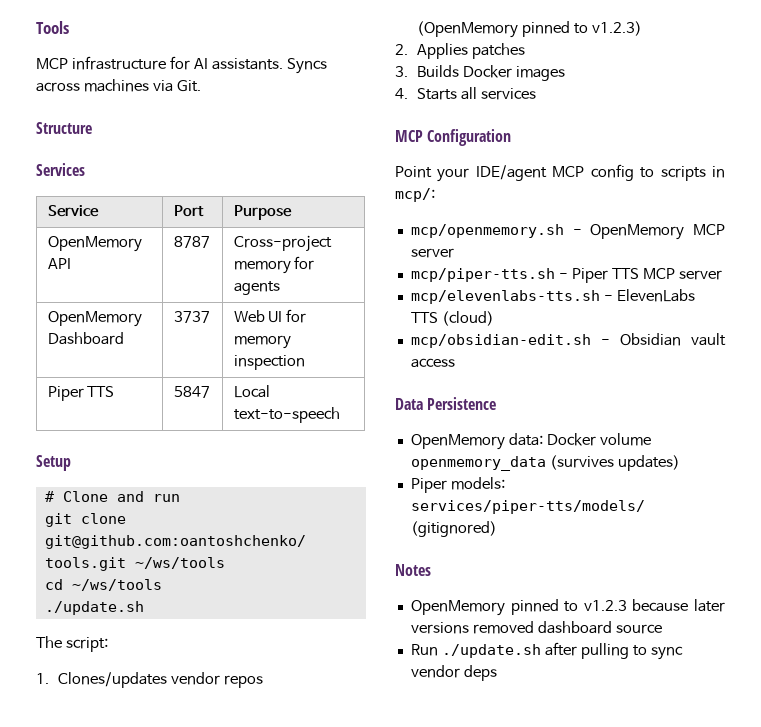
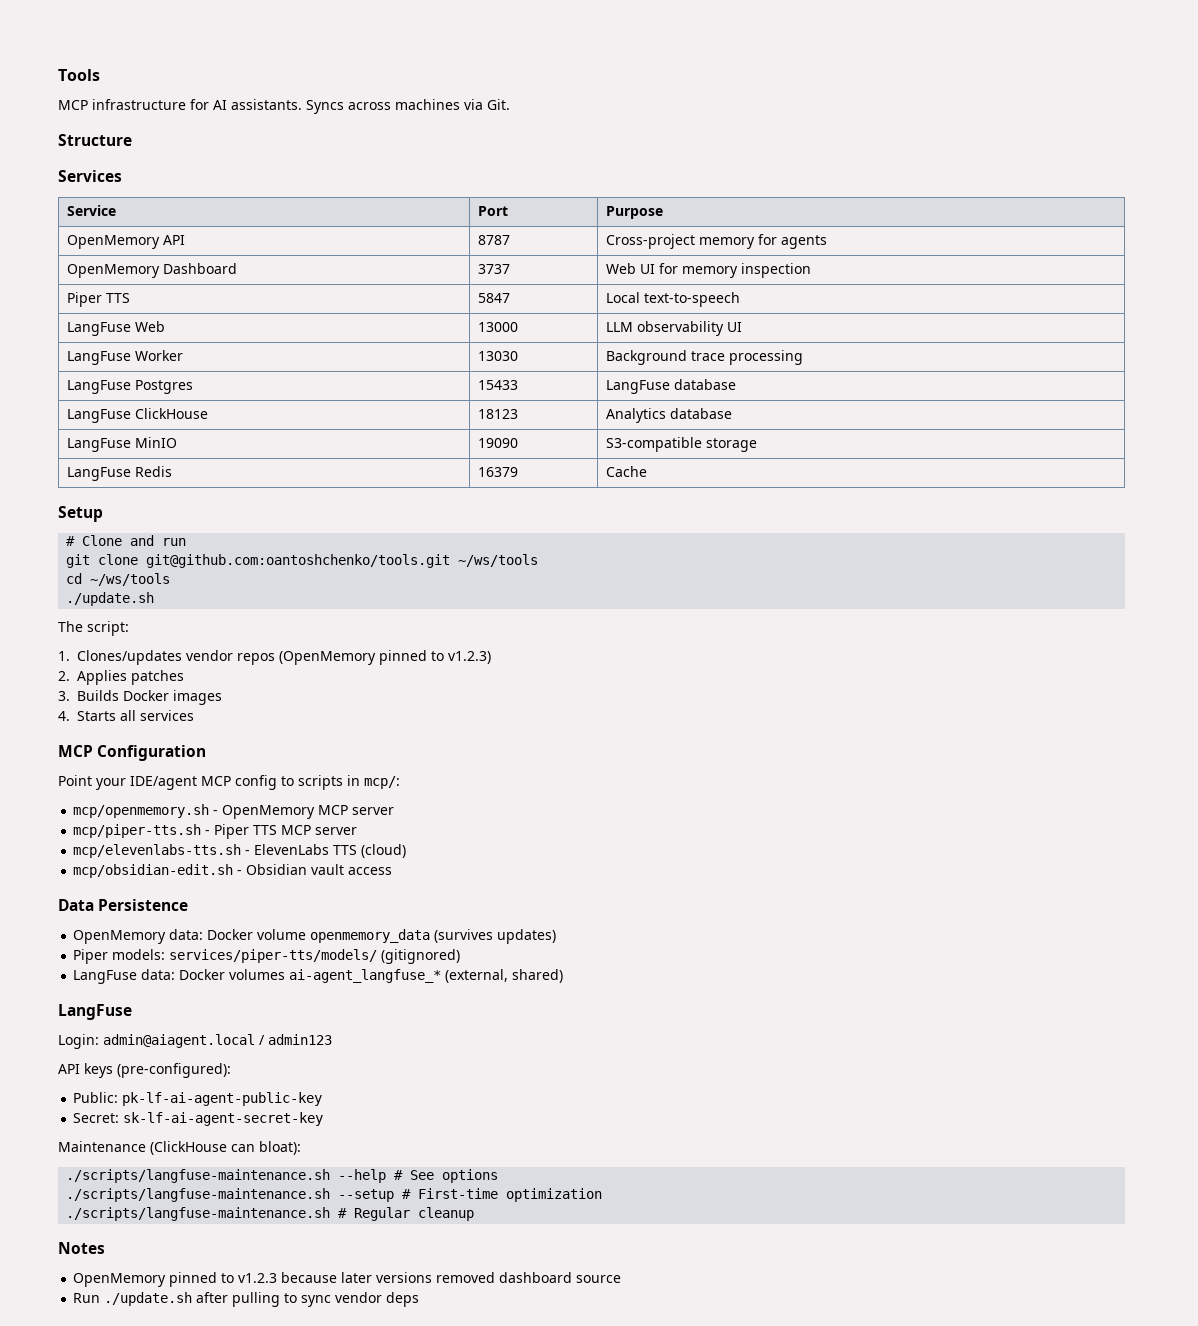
+ LangFuse Web | 13000 | LLM observability UI
+ LangFuse Worker | 13030 | Background trace processing
+ LangFuse Postgres | 15433 | LangFuse database
+ LangFuse ClickHouse | 18123 | Analytics database
+ LangFuse MinIO | 19090 | S3-compatible storage
+ LangFuse Redis | 16379 | Cache
+ LangFuse data: Docker volumes ai-agent_langfuse_* (external, shared)
+ LangFuse
+ Login: admin@aiagent.local / admin123
+ API keys (pre-configured):
+ Public: pk-lf-ai-agent-public-key
+ Secret: sk-lf-ai-agent-secret-key
+ Maintenance (ClickHouse can bloat):
+ ./scripts/langfuse-maintenance.sh --help # See options
+ ./scripts/langfuse-maintenance.sh --setup # First-time optimization
+ ./scripts/langfuse-maintenance.sh # Regular cleanup

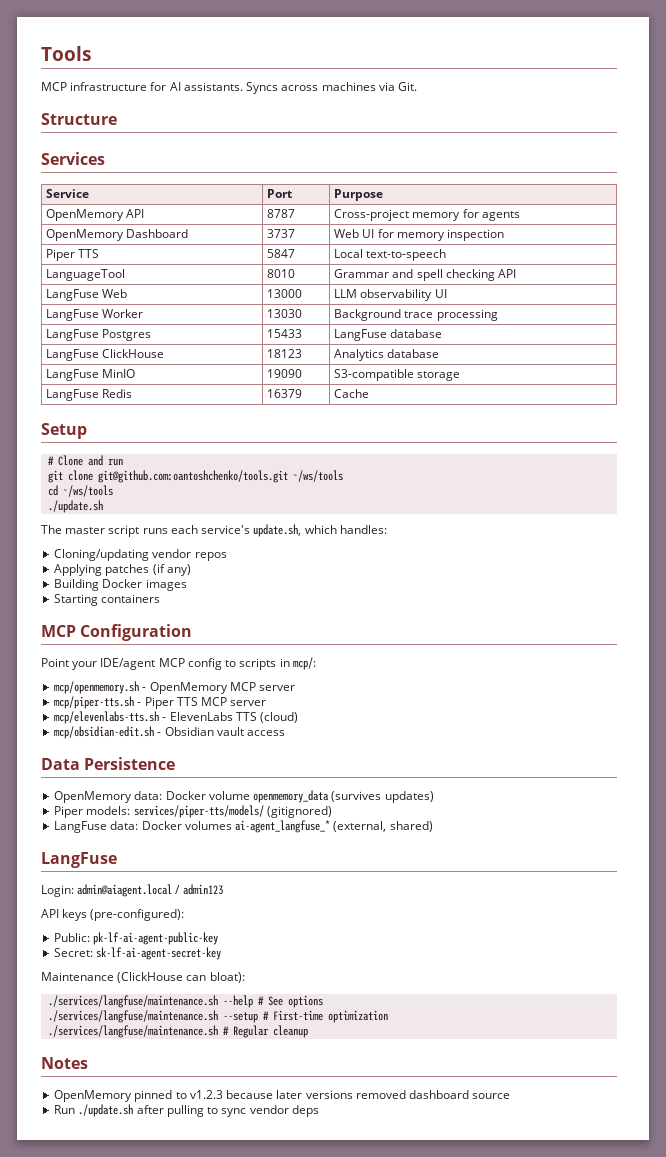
+ LanguageTool | 8010 | Grammar and spell checking API
- The script:
- 1. Clones/updates vendor repos (OpenMemory pinned to v1.2.3)
- 2. Applies patches
- 3. Builds Docker images
- 4. Starts all services
+ The master script runs each service's update.sh, which handles:
+ Cloning/updating vendor repos
+ Applying patches (if any)
+ Building Docker images
+ Starting containers
- ./scripts/langfuse-maintenance.sh --help # See options
+ ./services/langfuse/maintenance.sh --help # See options
- ./scripts/langfuse-maintenance.sh --setup # First-time optimization
+ ./services/langfuse/maintenance.sh --setup # First-time optimization
- ./scripts/langfuse-maintenance.sh # Regular cleanup
+ ./services/langfuse/maintenance.sh # Regular cleanup

